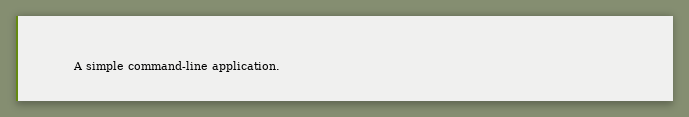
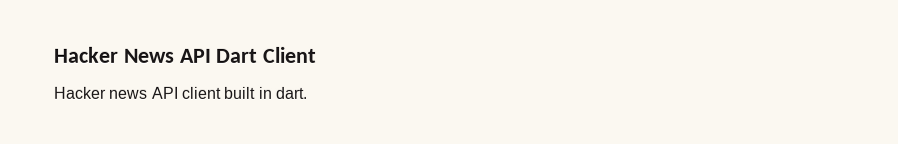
- A simple command-line application.
+ Hacker News API Dart Client
+ Hacker news API client built in dart.

